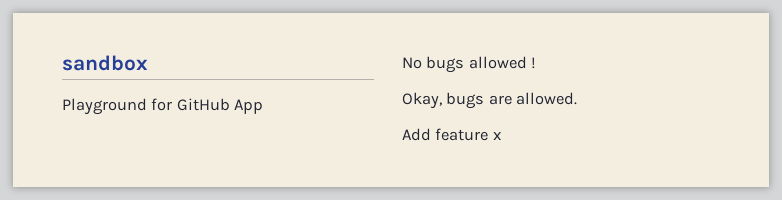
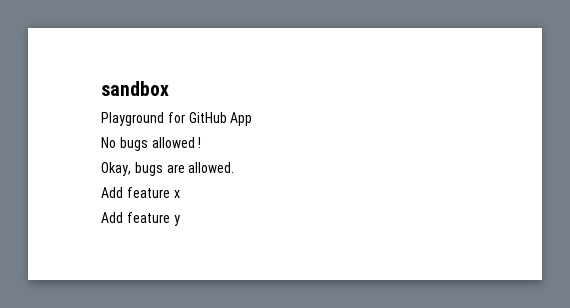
+ Add feature y

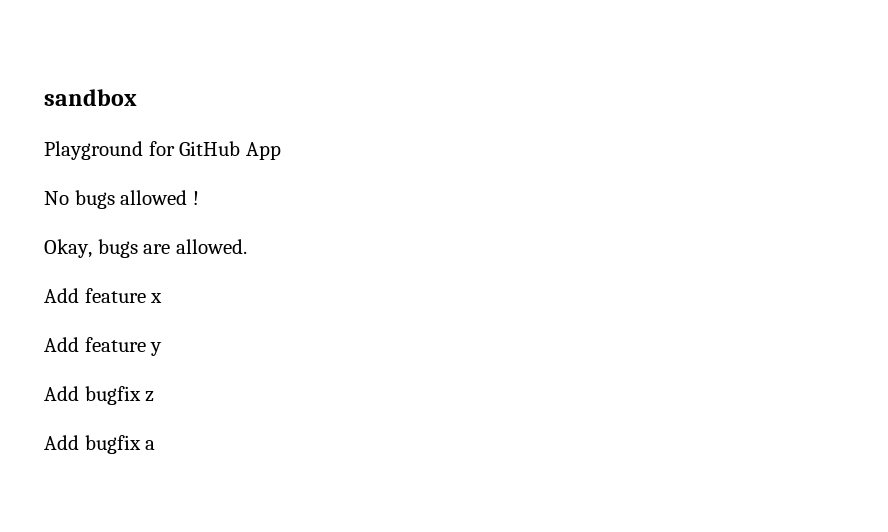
+ Add bugfix z
+ Add bugfix a

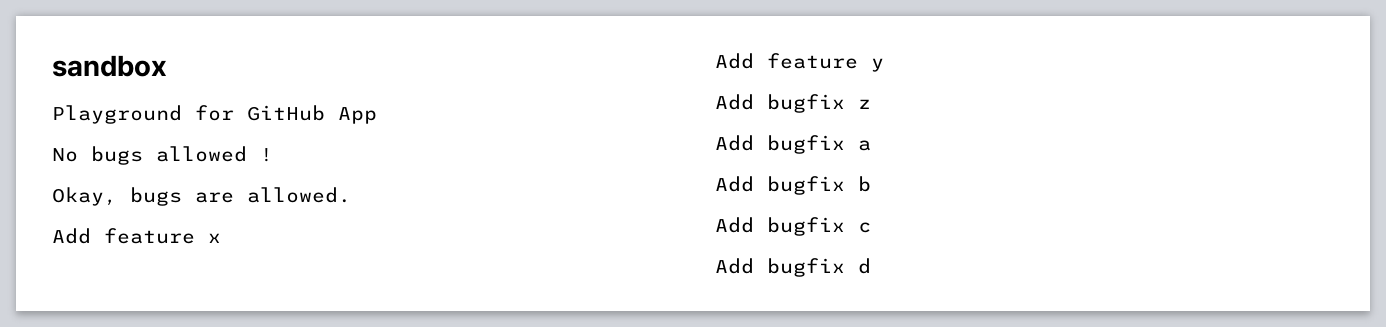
+ Add bugfix b
+ Add bugfix c
+ Add bugfix d

